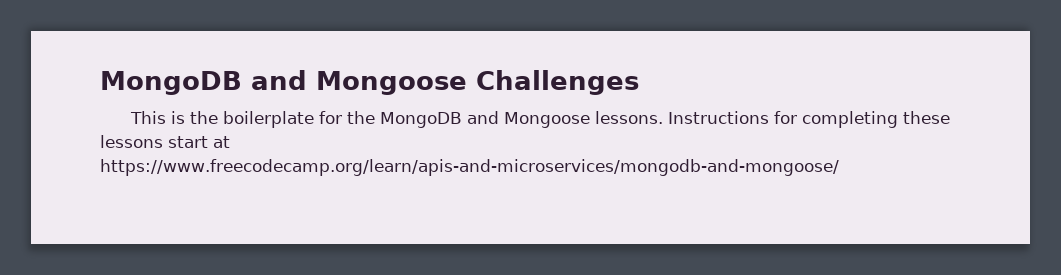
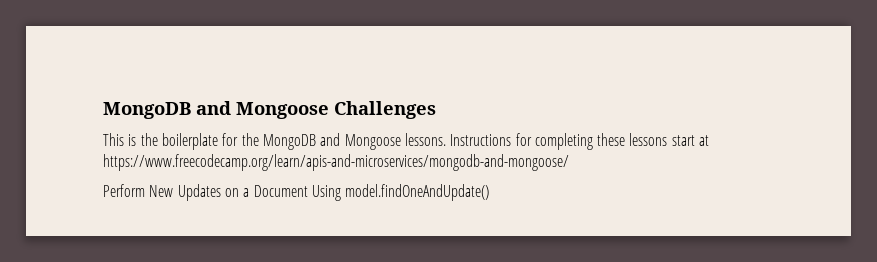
+ Perform New Updates on a Document Using model.findOneAndUpdate()

